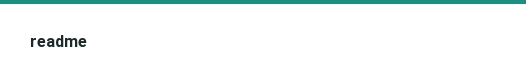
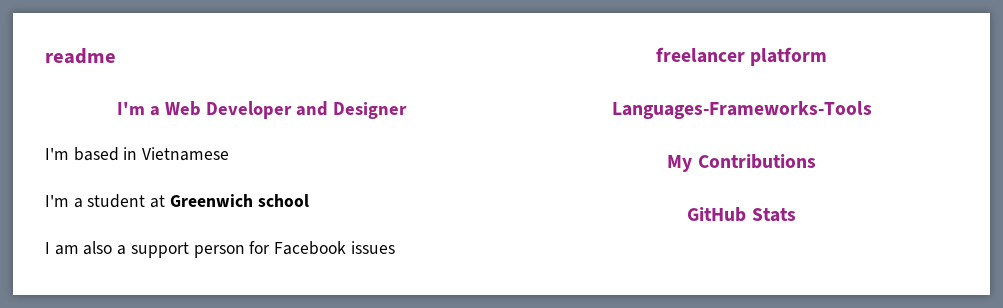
+ I'm a Web Developer and Designer
+ I'm based in Vietnamese
+ I'm a student at Greenwich school
+ I am also a support person for Facebook issues
+ freelancer platform
+ Languages-Frameworks-Tools
+ My Contributions
+ GitHub Stats

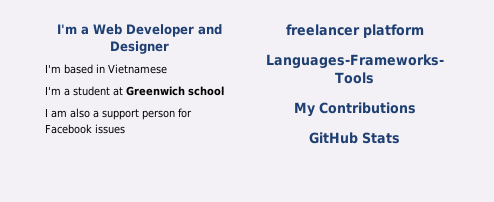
- readme

